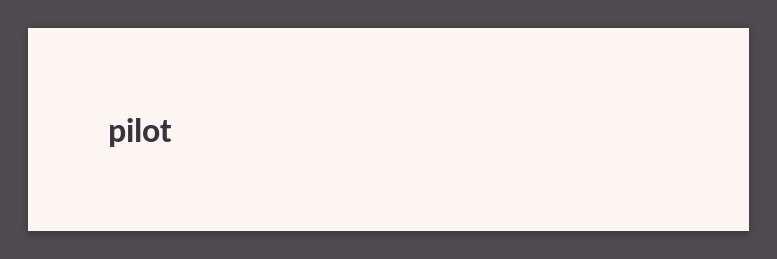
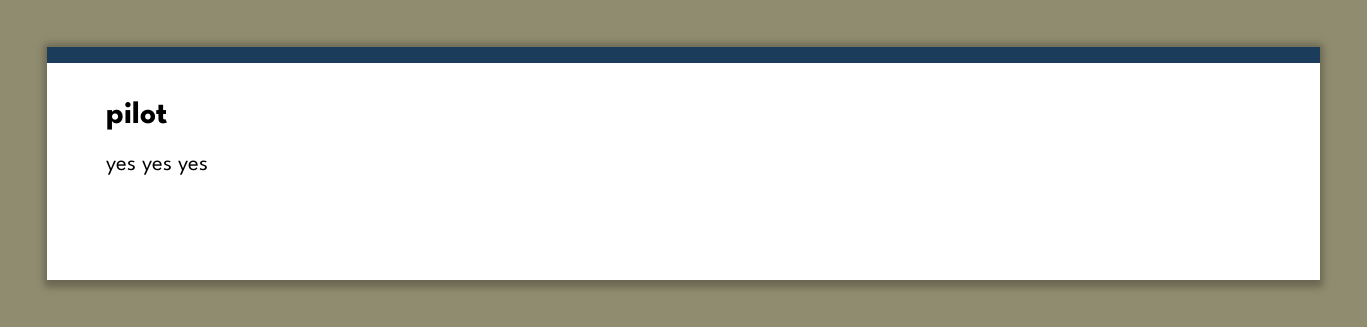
+ yes yes yes

